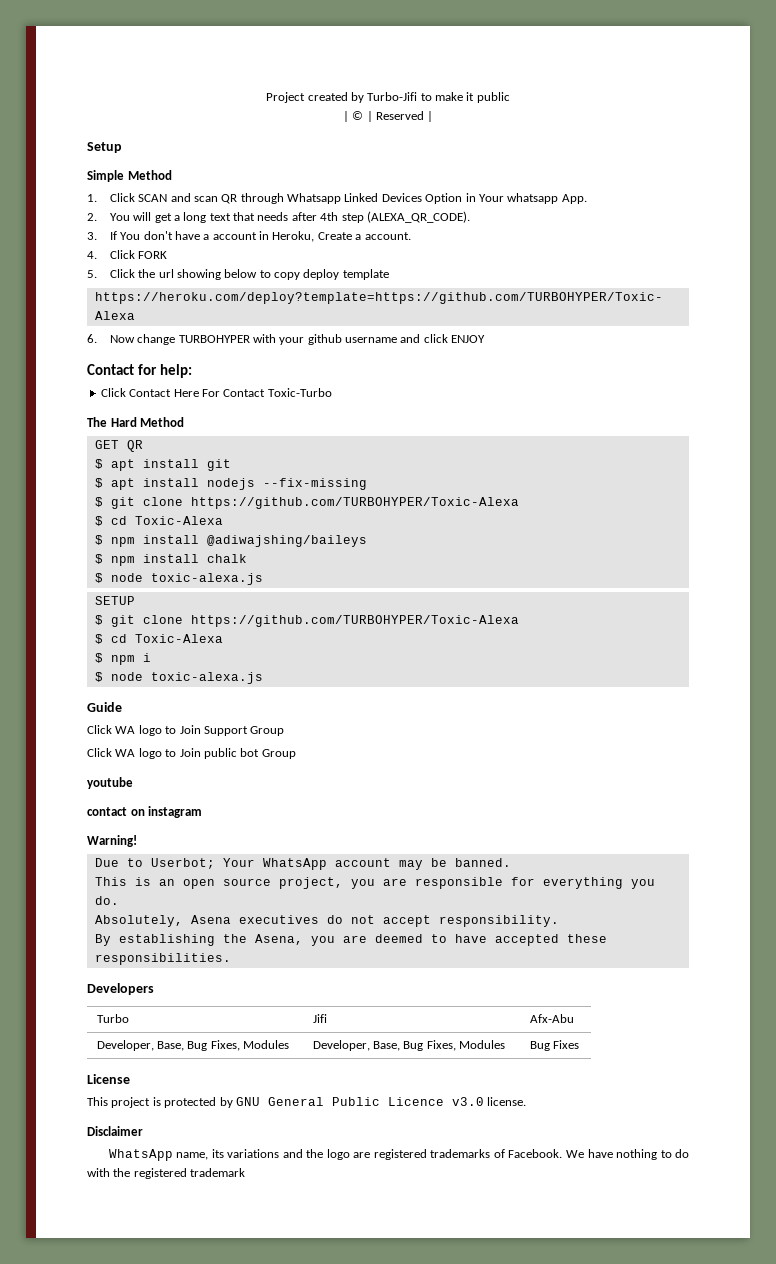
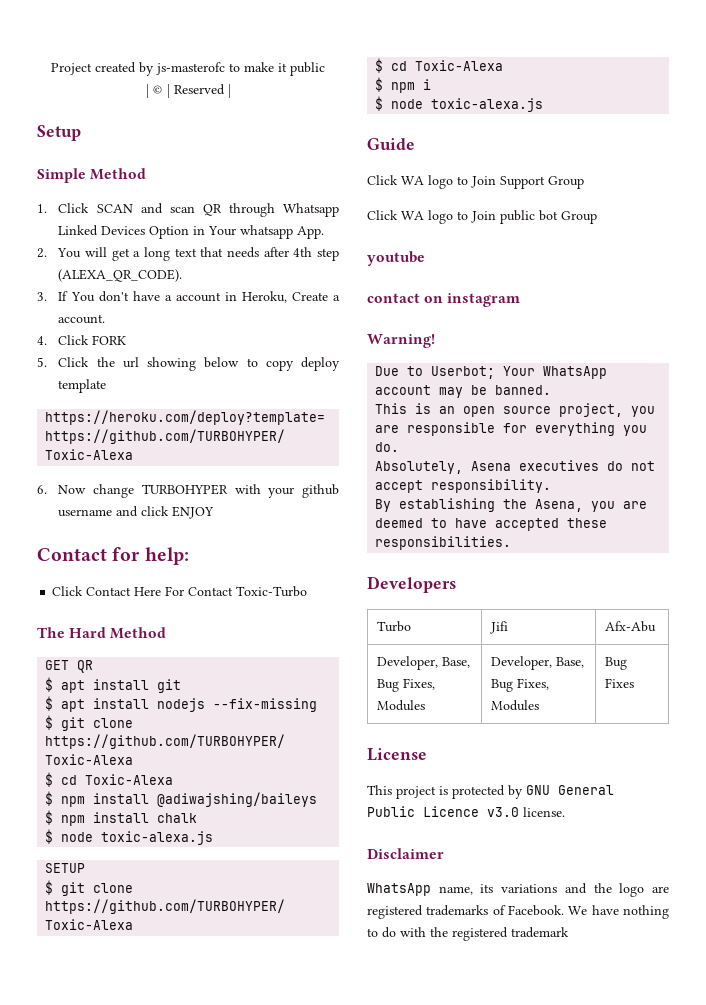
- Project created by Turbo-Jifi to make it public
+ Project created by js-masterofc to make it public

